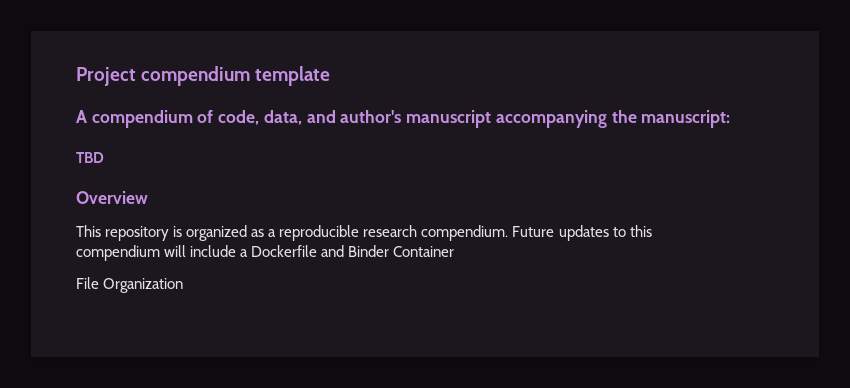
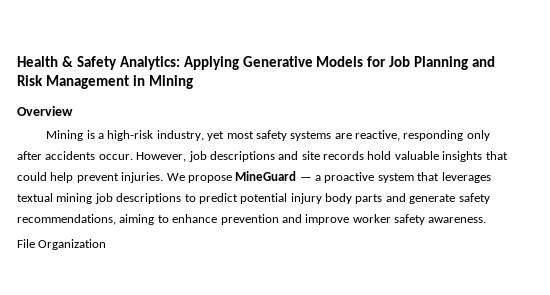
- Project compendium template
- A compendium of code, data, and author's manuscript accompanying the manuscript:
- TBD
+ Health & Safety Analytics: Applying Generative Models for Job Planning and Risk Management in Mining
  Overview
- This repository is organized as a reproducible research compendium. Future updates to this compendium will include a Dockerfile and Binder Container
+ Mining is a high-risk industry, yet most safety systems are reactive, responding only after accidents occur. However, job descriptions and site records hold valuable insights that could help prevent injuries. We propose MineGuard — a proactive system that leverages textual mining job descriptions to predict potential injury body parts and generate safety recommendations, aiming to enhance prevention and improve worker safety awareness.

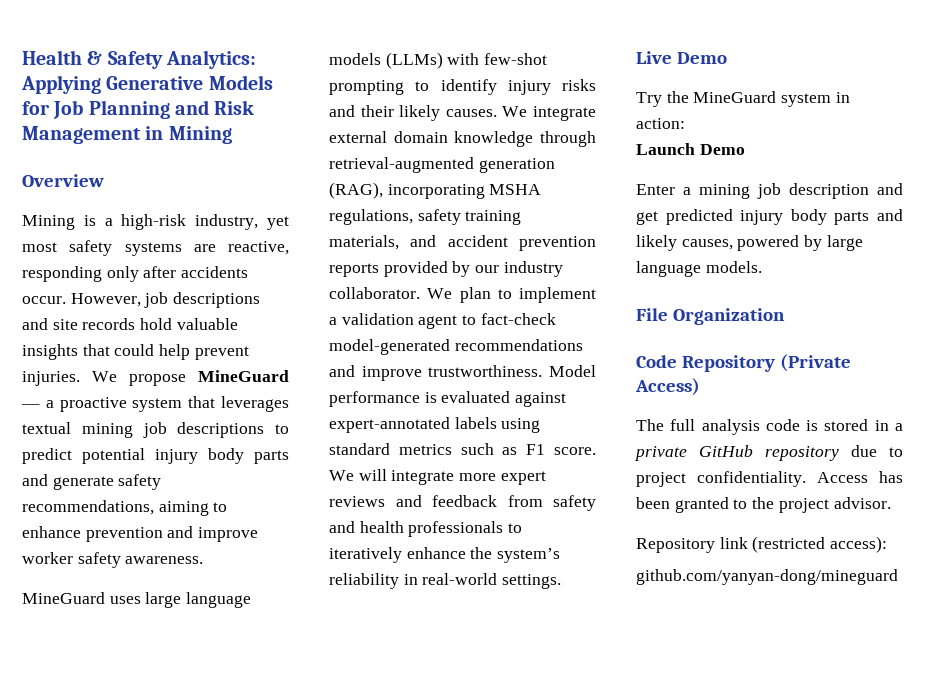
+ MineGuard uses large language models (LLMs) with few-shot prompting to identify injury risks and their likely causes. We integrate external domain knowledge through retrieval-augmented generation (RAG), incorporating MSHA regulations, safety training materials, and accident prevention reports provided by our industry collaborator. We plan to implement a validation agent to fact-check model-generated recommendations and improve trustworthiness. Model performance is evaluated against expert-annotated labels using standard metrics such as F1 score. We will integrate more expert reviews and feedback from safety and health professionals to iteratively enhance the system’s reliability in real-world settings.
+ Live Demo
+ Try the MineGuard system in action:
+ Launch Demo
+ Enter a mining job description and get predicted injury body parts and likely causes, powered by large language models.
  File Organization
+ Code Repository (Private Access)
+ The full analysis code is stored in a private GitHub repository due to project confidentiality. Access has been granted to the project advisor.
+ Repository link (restricted access):
+ github.com/yanyan-dong/mineguard

